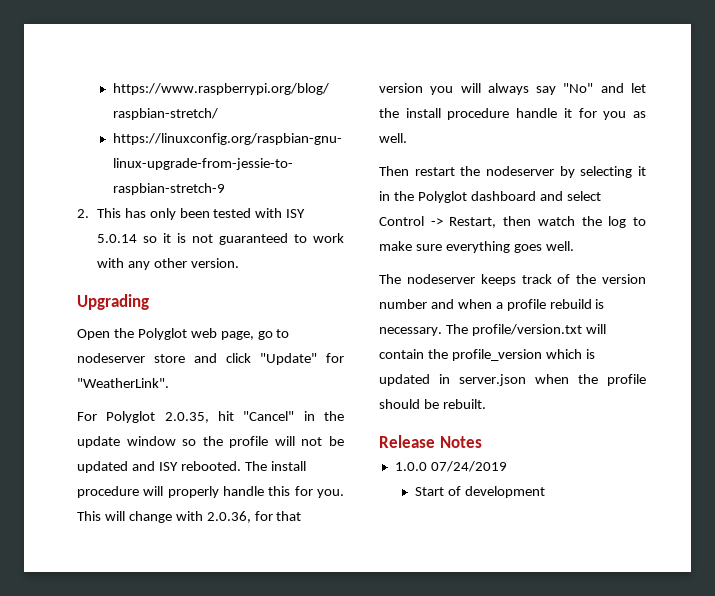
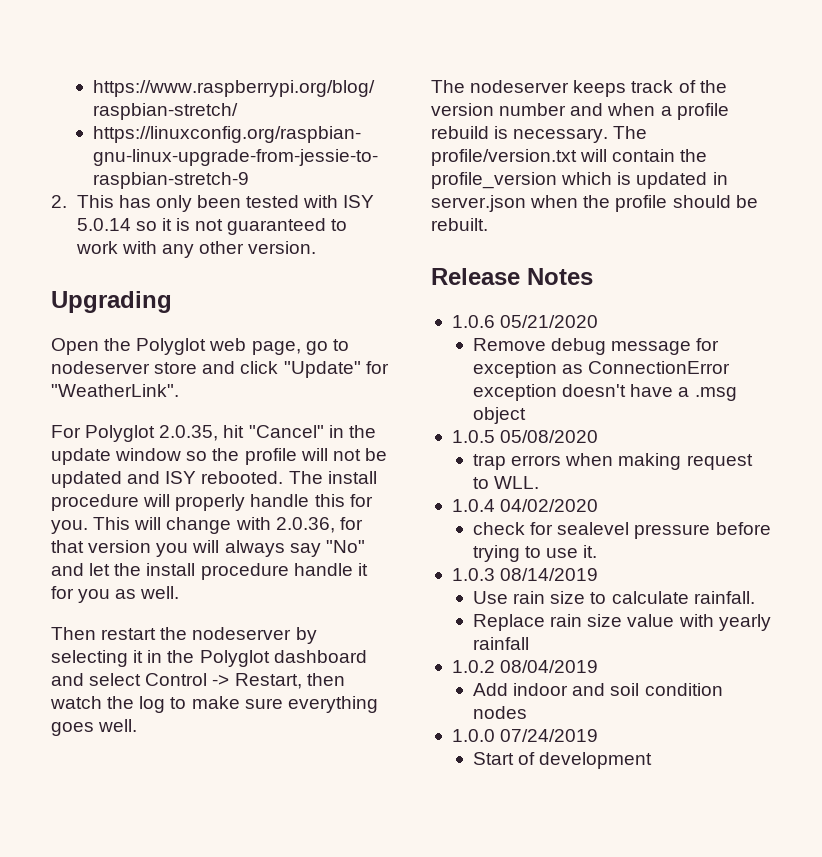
+ 1.0.6 05/21/2020
+ Remove debug message for exception as ConnectionError exception doesn't have a .msg object
+ 1.0.5 05/08/2020
+ trap errors when making request to WLL.
+ 1.0.4 04/02/2020
+ check for sealevel pressure before trying to use it.
+ 1.0.3 08/14/2019
+ Use rain size to calculate rainfall.
+ Replace rain size value with yearly rainfall
+ 1.0.2 08/04/2019
+ Add indoor and soil condition nodes

